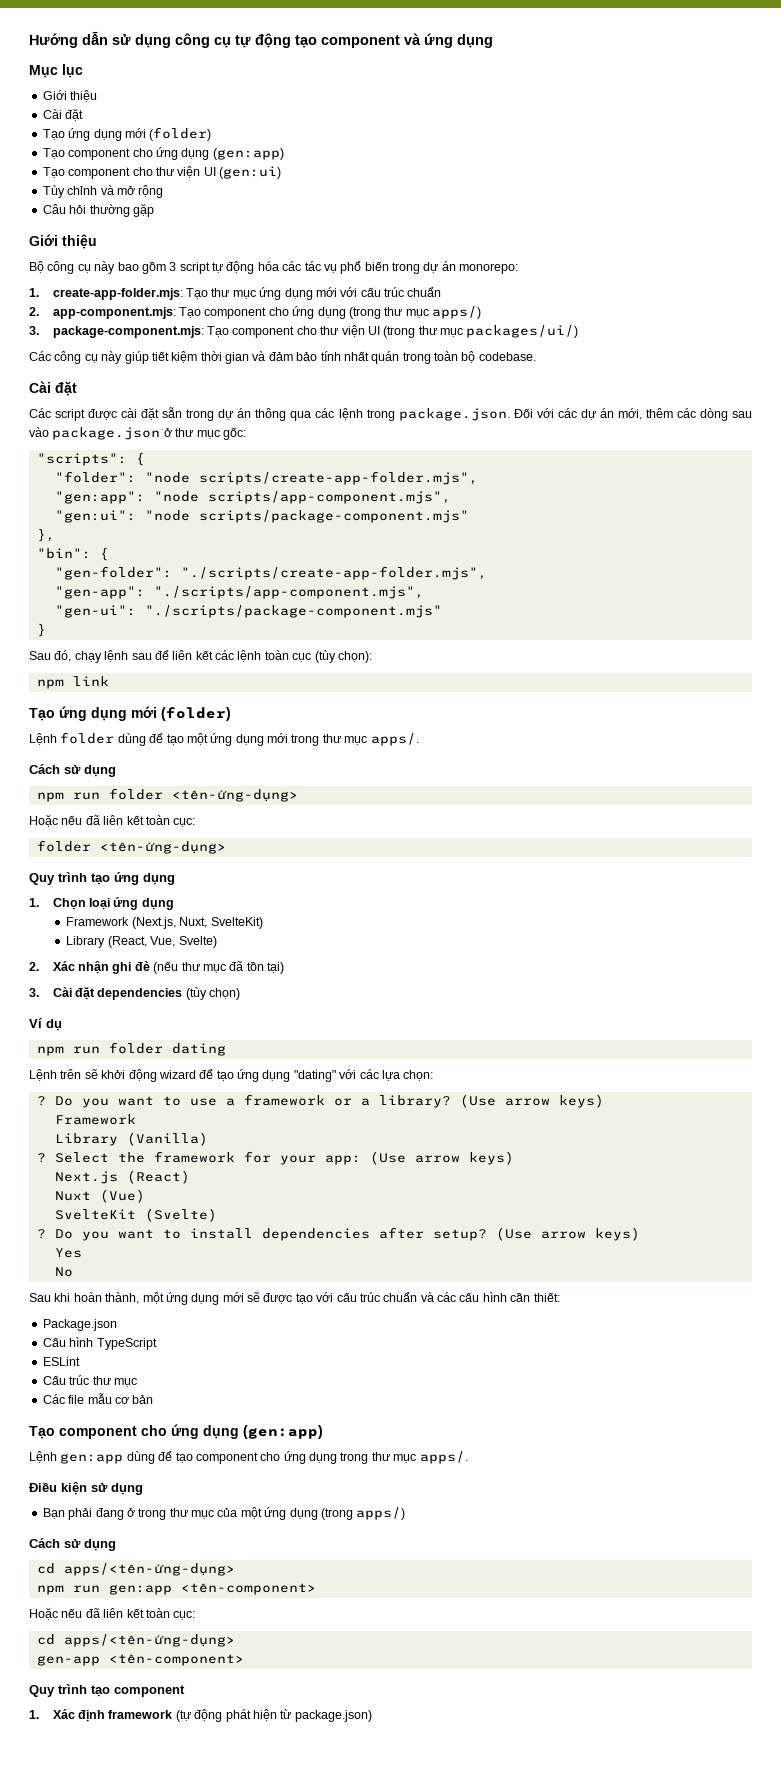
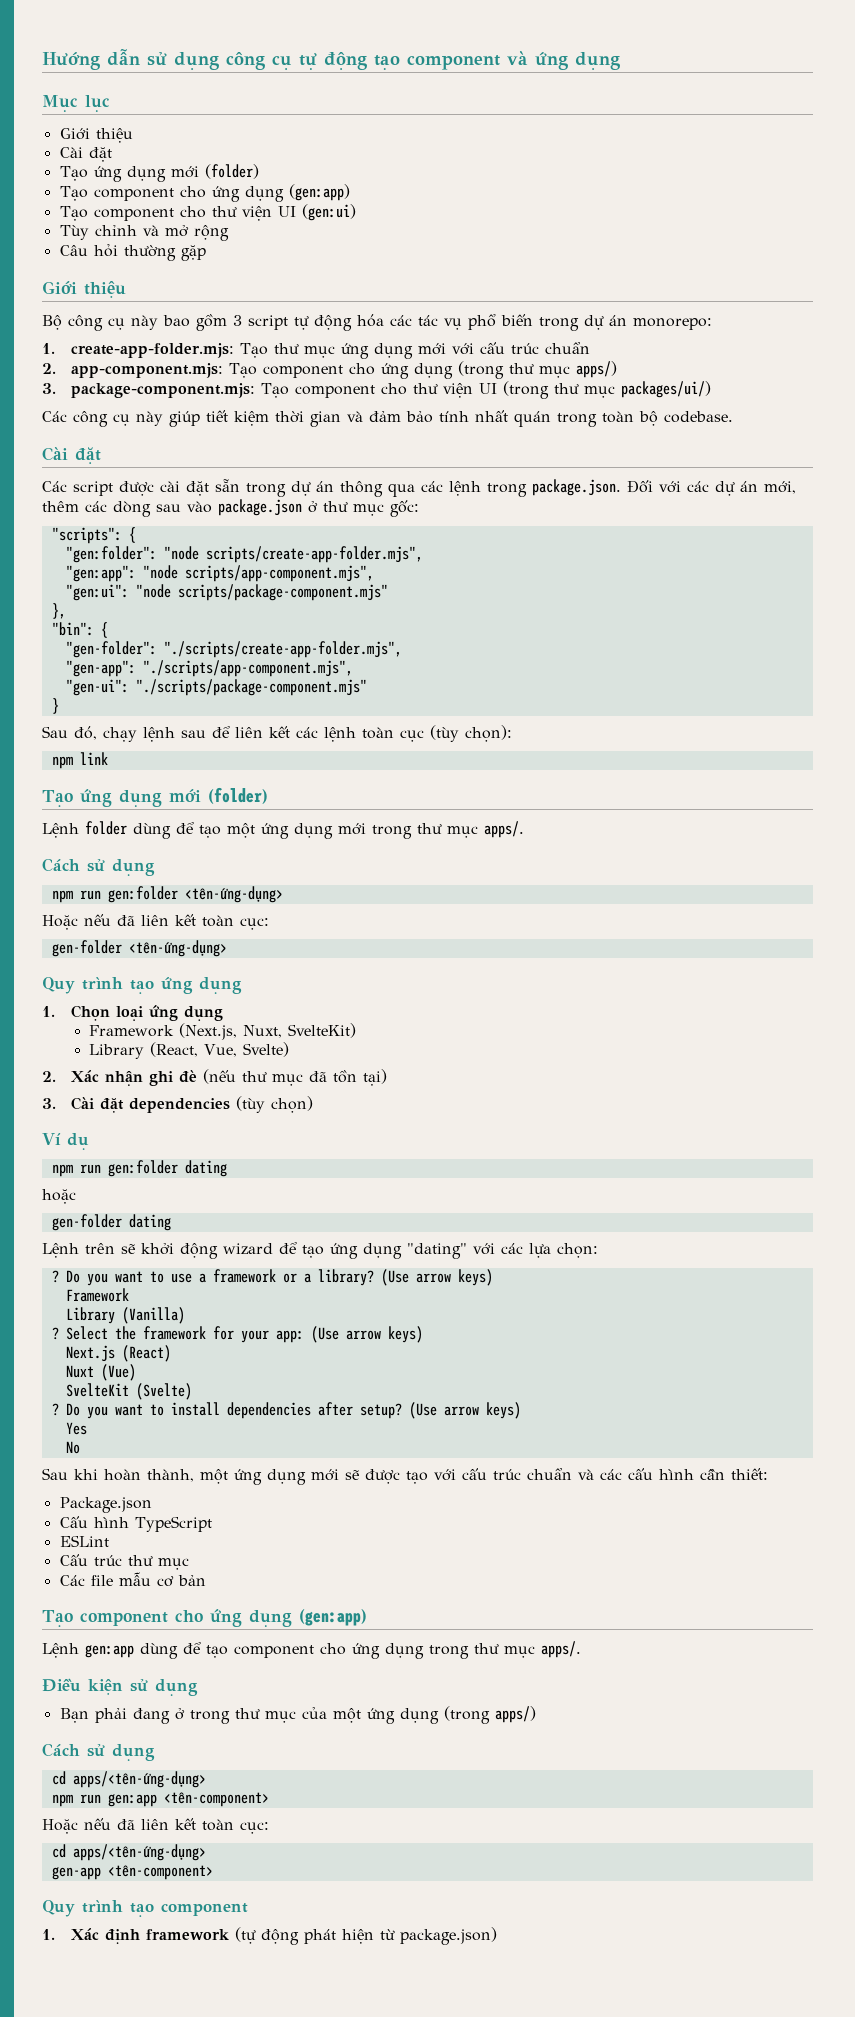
- "folder": "node scripts/create-app-folder.mjs",
+ "gen:folder": "node scripts/create-app-folder.mjs",
- npm run folder <tên-ứng-dụng>
+ npm run gen:folder <tên-ứng-dụng>
  Hoặc nếu đã liên kết toàn cục:
- folder <tên-ứng-dụng>
+ gen-folder <tên-ứng-dụng>
- npm run folder dating
+ npm run gen:folder dating
+ hoặc
+ gen-folder dating

